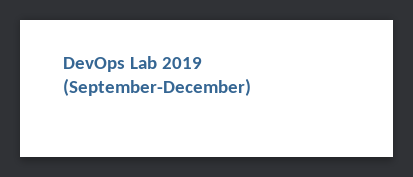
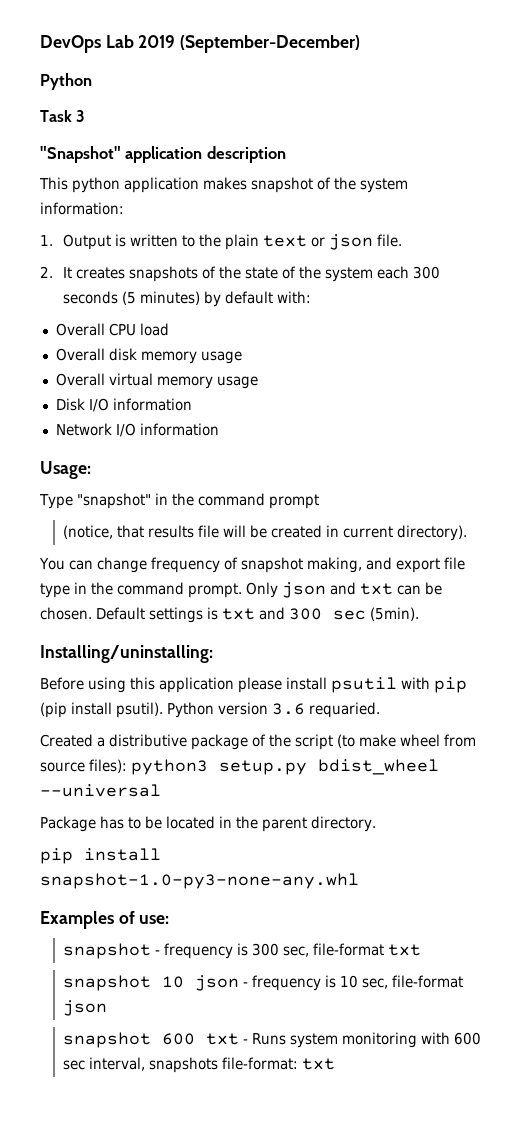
  DevOps Lab 2019 (September-December)
+ Python
+ Task 3
+ "Snapshot" application description
+ This python application makes snapshot of the system information:
+ 1. Output is written to the plain text or json file.
+ 2. It creates snapshots of the state of the system each 300 seconds (5 minutes) by default with:
+ Overall CPU load
+ Overall disk memory usage
+ Overall virtual memory usage
+ Disk I/O information
+ Network I/O information
+ Usage:
+ Type "snapshot" in the command prompt
+ (notice, that results file will be created in current directory).
+ You can change frequency of snapshot making, and export file type in the command prompt. Only json and txt can be chosen. Default settings is txt and 300 sec (5min).
+ Installing/uninstalling:
+ Before using this application please install psutil with pip (pip install psutil). Python version 3.6 requaried.
+ Created a distributive package of the script (to make wheel from source files): python3 setup.py bdist_wheel --universal
+ Package has to be located in the parent directory.
+ pip install snapshot-1.0-py3-none-any.whl
+ Examples of use:
+ snapshot - frequency is 300 sec, file-format txt
+ snapshot 10 json - frequency is 10 sec, file-format json
+ snapshot 600 txt - Runs system monitoring with 600 sec interval, snapshots file-format: txt

